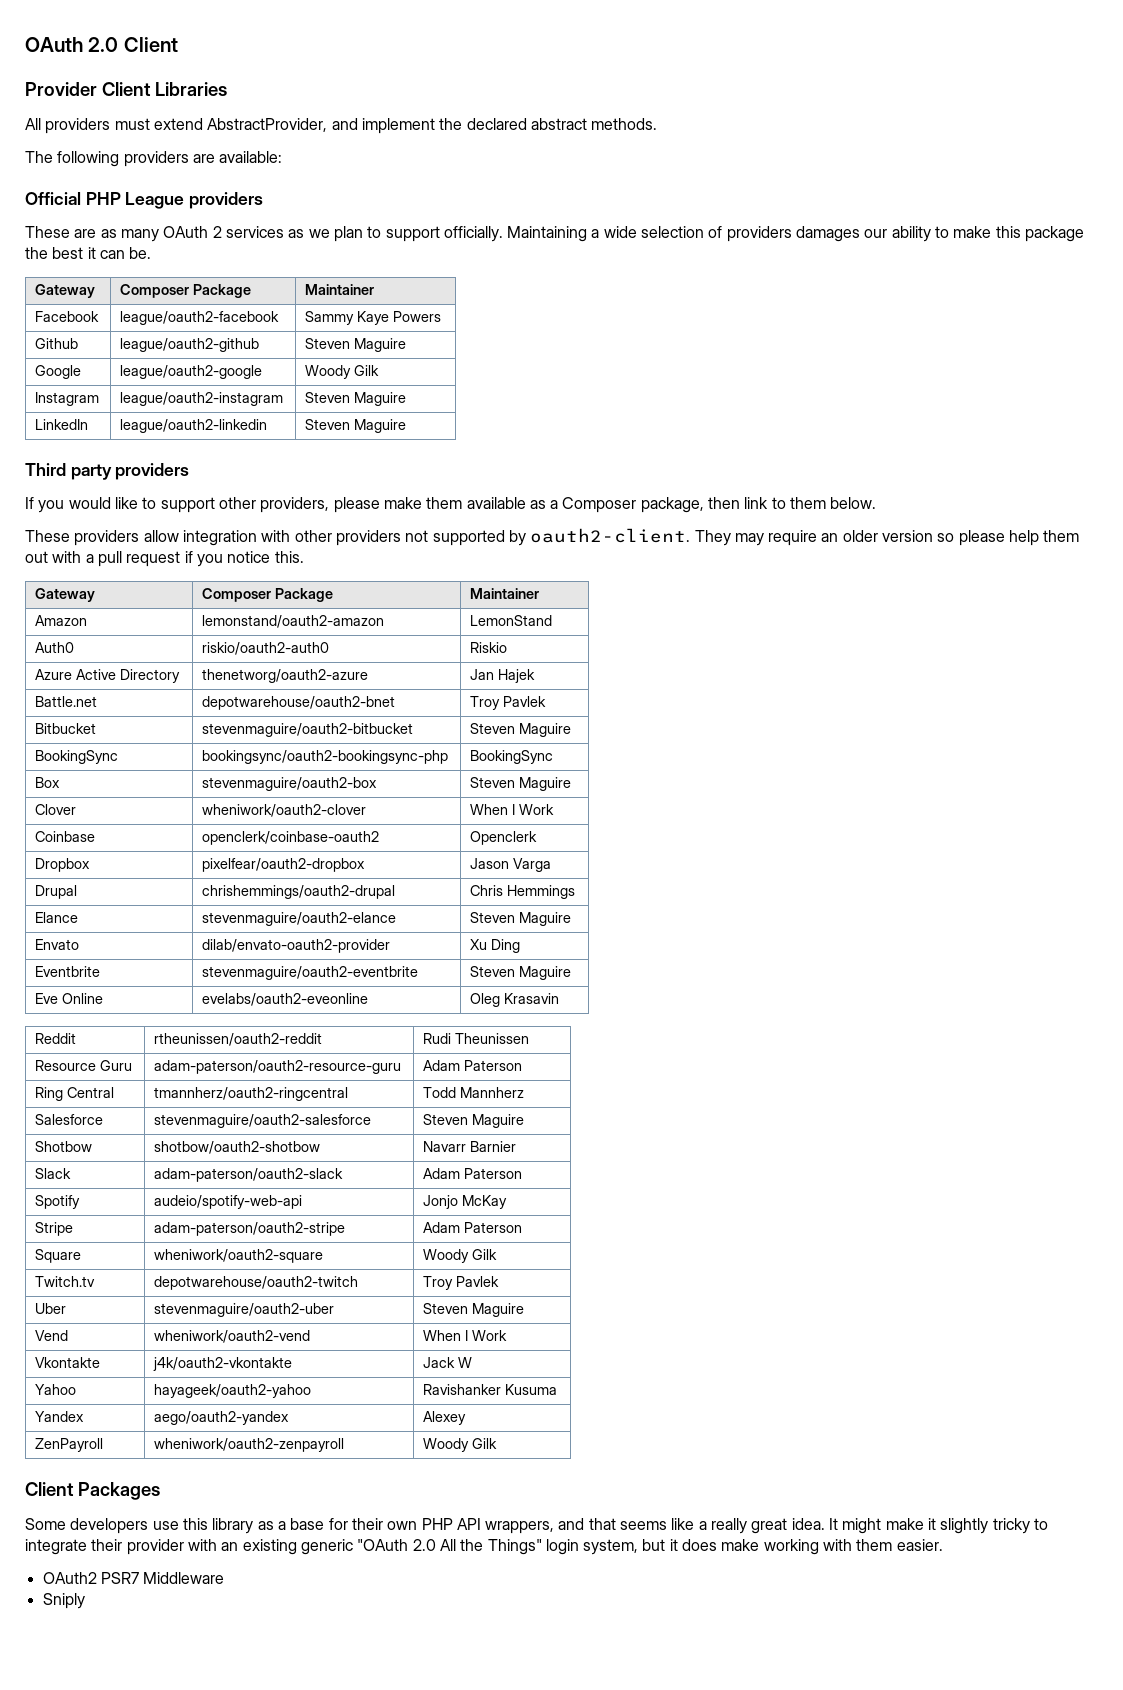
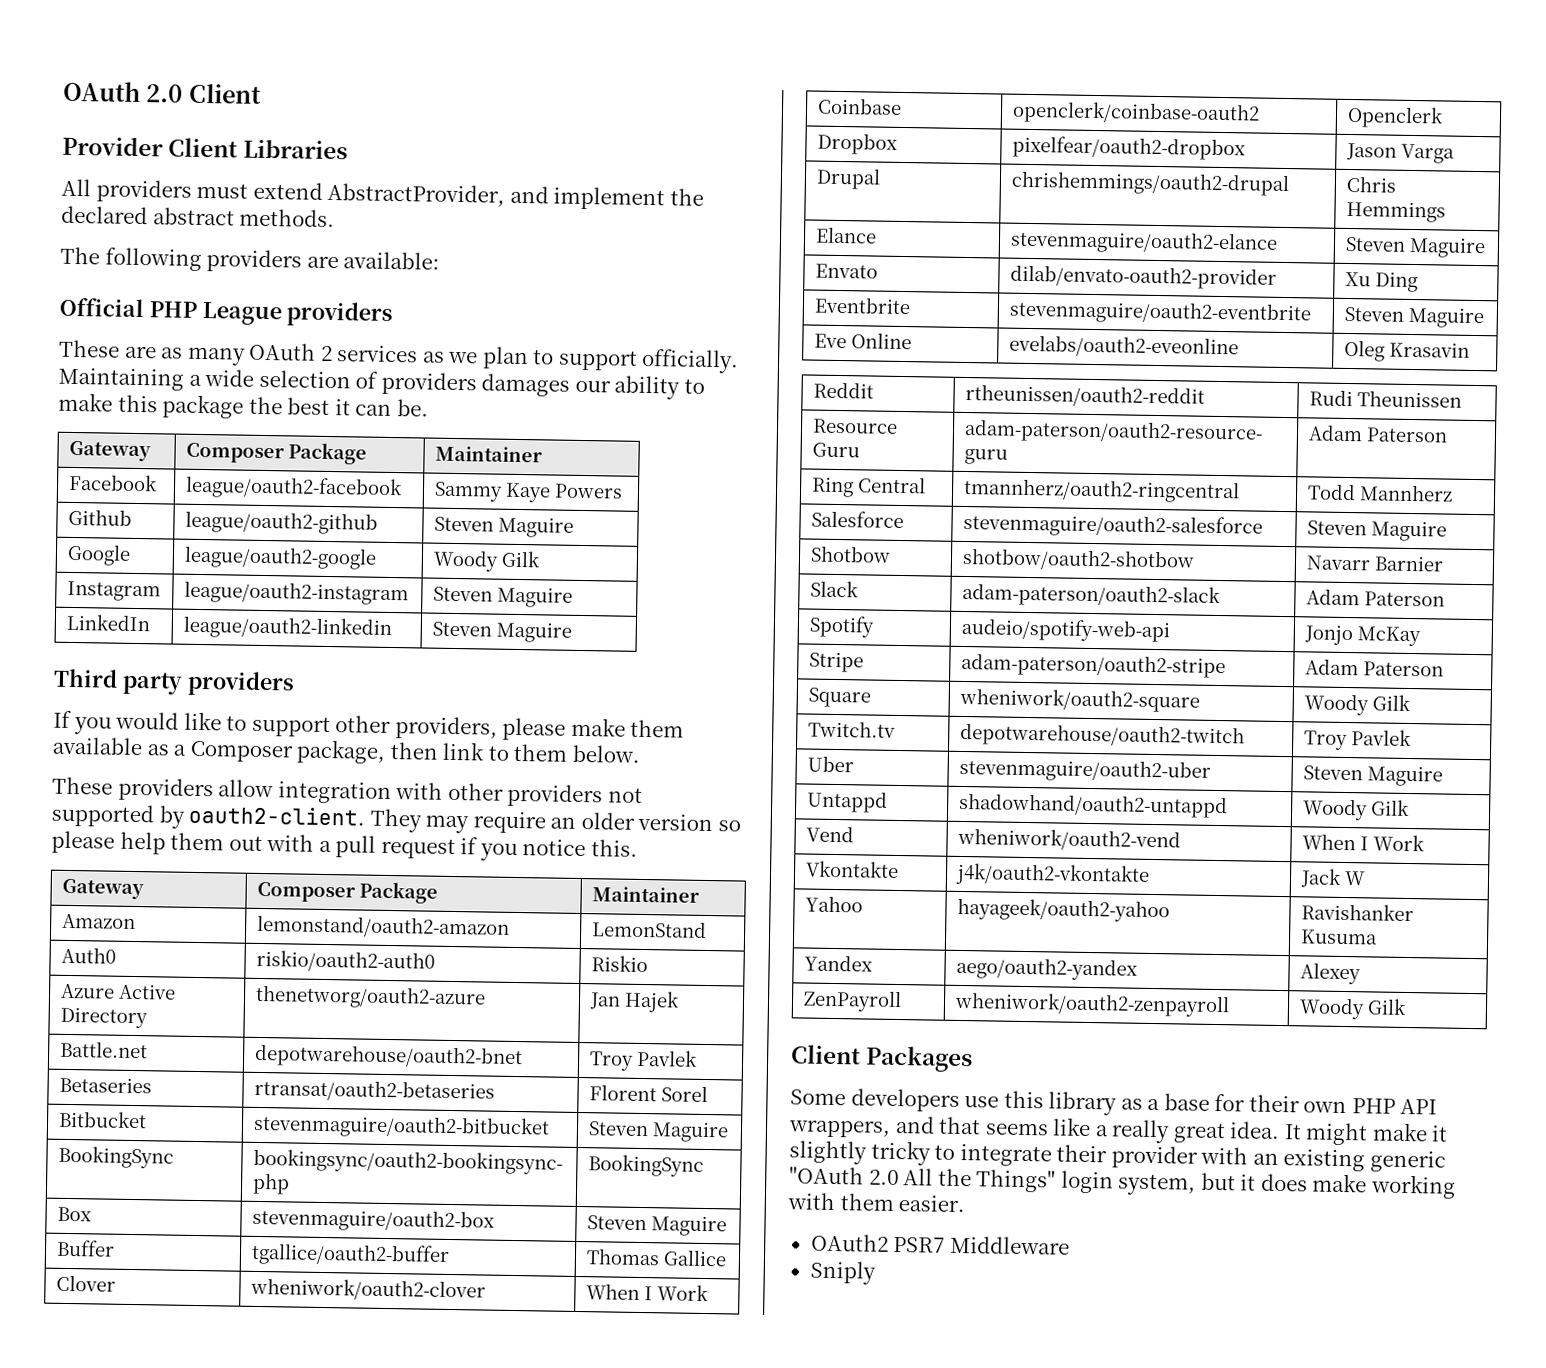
+ Betaseries | rtransat/oauth2-betaseries | Florent Sorel
+ Buffer | tgallice/oauth2-buffer | Thomas Gallice
+ Untappd | shadowhand/oauth2-untappd | Woody Gilk

